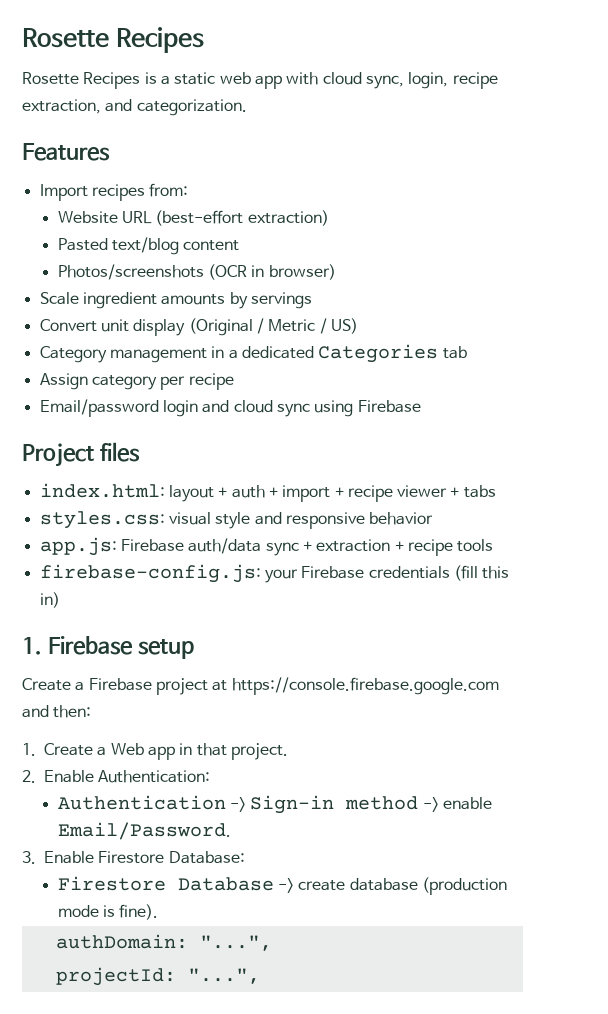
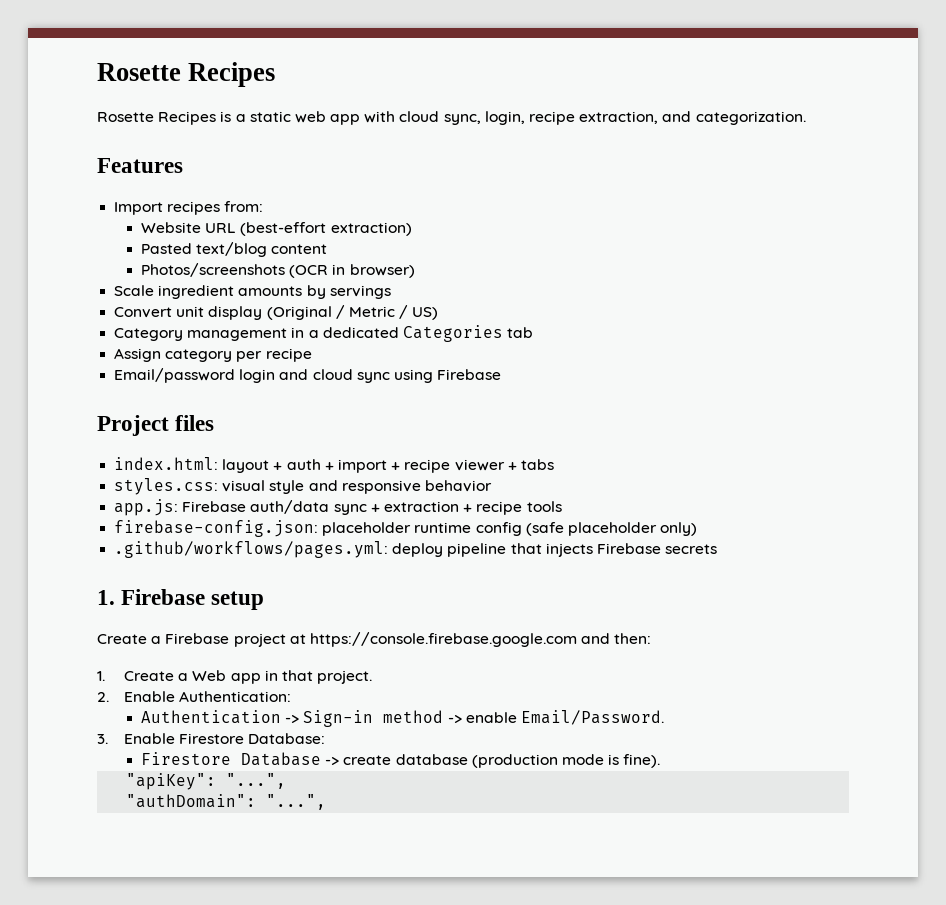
- firebase-config.js: your Firebase credentials (fill this in)
+ firebase-config.json: placeholder runtime config (safe placeholder only)
+ .github/workflows/pages.yml: deploy pipeline that injects Firebase secrets
- authDomain: "...",
+ "apiKey": "...",
- projectId: "...",
+ "authDomain": "...",

